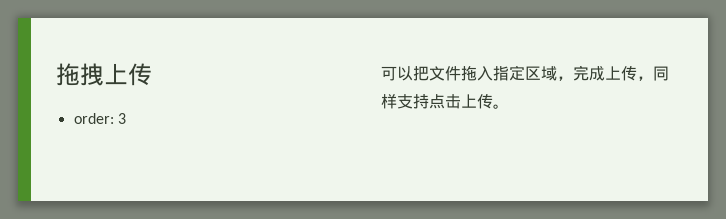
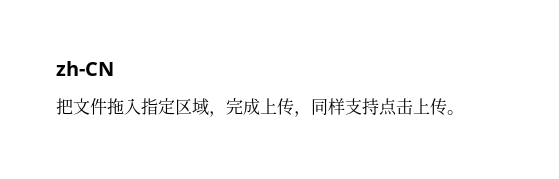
- 拖拽上传
- order: 3
- 可以把文件拖入指定区域，完成上传，同样支持点击上传。
+ zh-CN
+ 把文件拖入指定区域，完成上传，同样支持点击上传。

